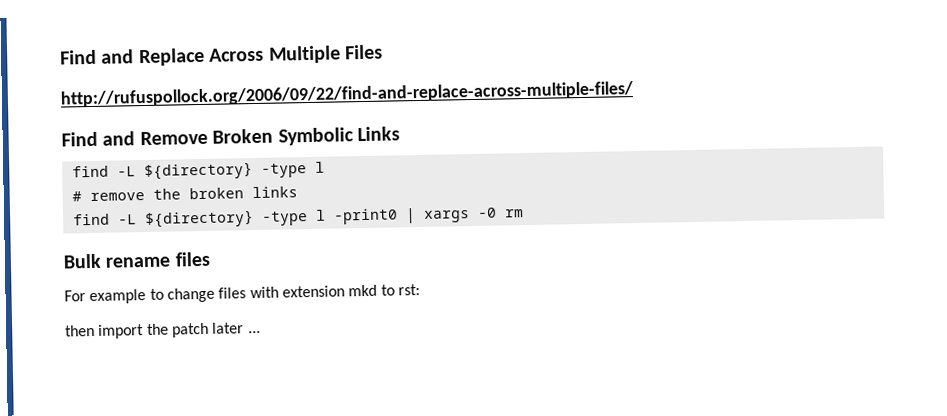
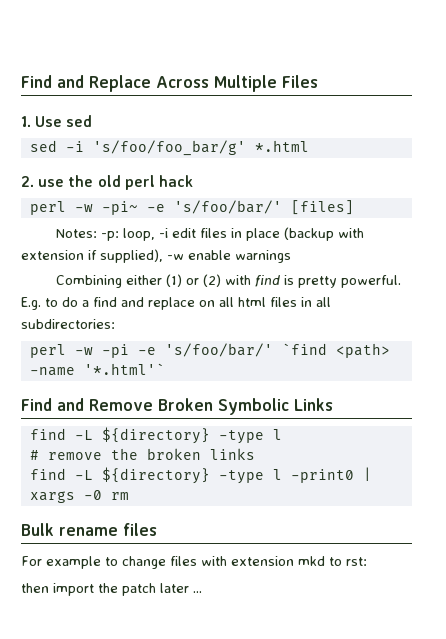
- http://rufuspollock.org/2006/09/22/find-and-replace-across-multiple-files/
+ 1. Use sed
+ sed -i 's/foo/foo_bar/g' *.html
+ 2. use the old perl hack
+ perl -w -pi~ -e 's/foo/bar/' [files]
+ Notes: -p: loop, -i edit files in place (backup with extension if supplied), -w enable warnings
+ Combining either (1) or (2) with find is pretty powerful. E.g. to do a find and replace on all html files in all subdirectories:
+ perl -w -pi -e 's/foo/bar/' `find <path> -name '*.html'`

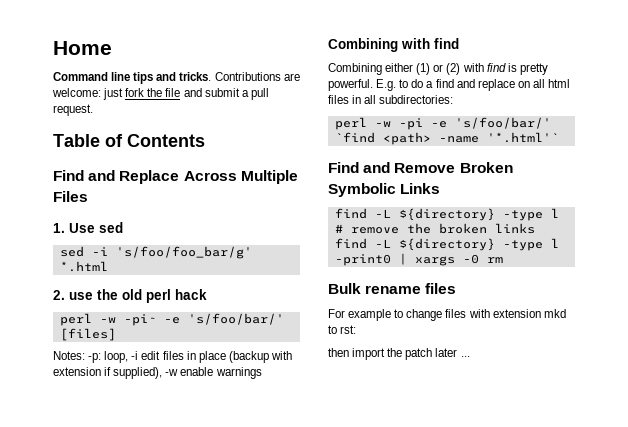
+ Home
+ Command line tips and tricks. Contributions are welcome: just fork the file and submit a pull request.
+ Table of Contents
+ Combining with find

